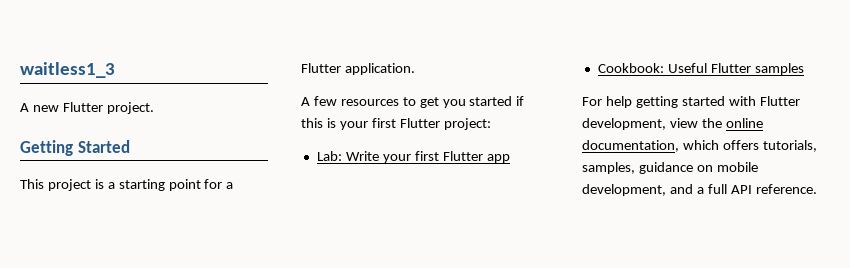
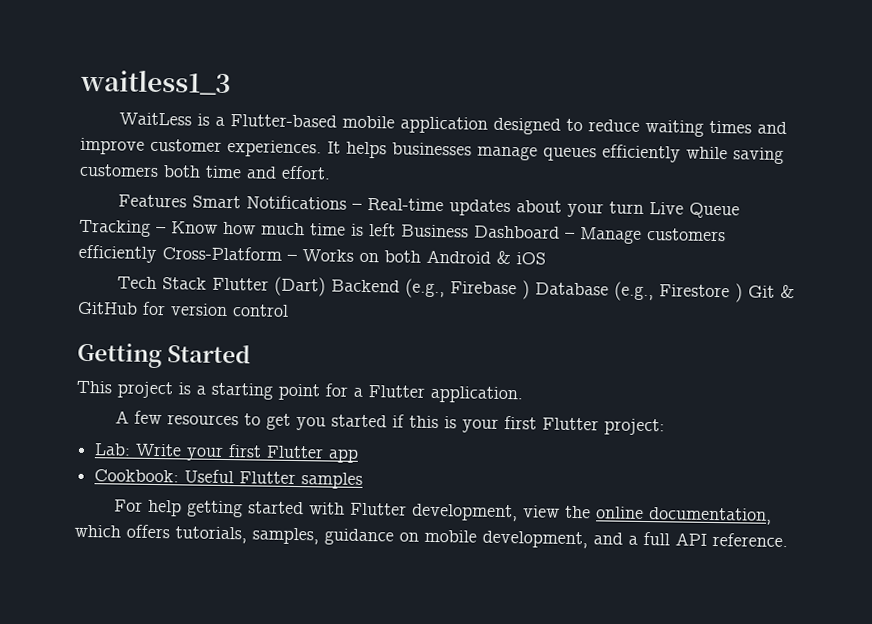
- A new Flutter project.
+ WaitLess is a Flutter-based mobile application designed to reduce waiting times and improve customer experiences. It helps businesses manage queues efficiently while saving customers both time and effort.
+ Features Smart Notifications – Real-time updates about your turn Live Queue Tracking – Know how much time is left Business Dashboard – Manage customers efficiently Cross-Platform – Works on both Android & iOS
+ Tech Stack Flutter (Dart) Backend (e.g., Firebase ) Database (e.g., Firestore ) Git & GitHub for version control

